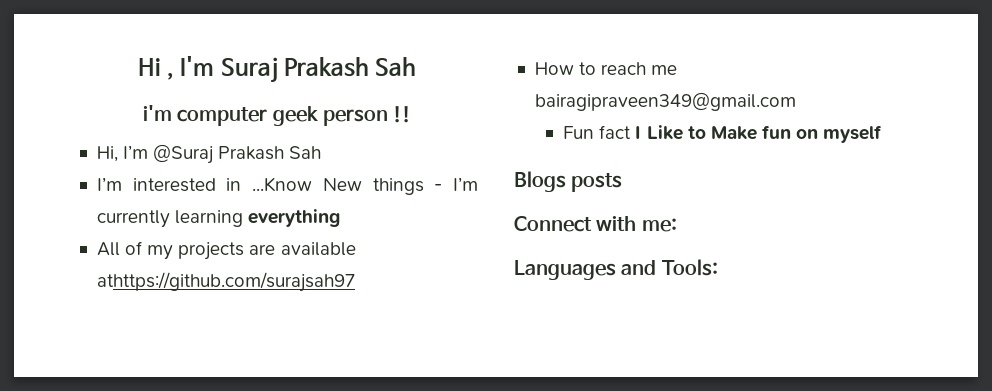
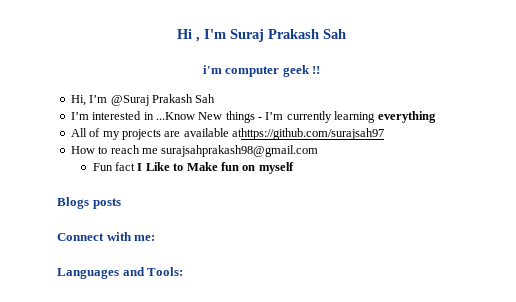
- i'm computer geek person !!
+ i'm computer geek !!
- How to reach me bairagipraveen349@gmail.com
+ How to reach me surajsahprakash98@gmail.com

